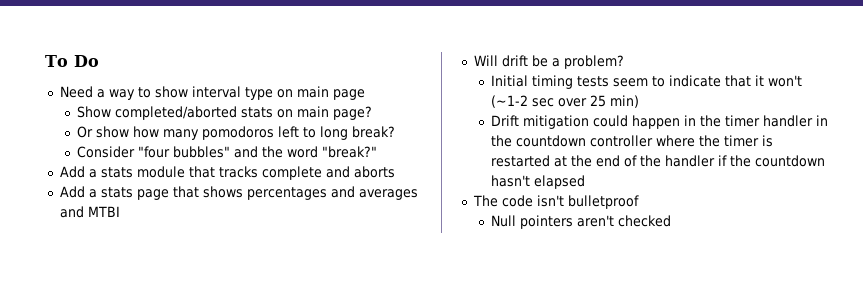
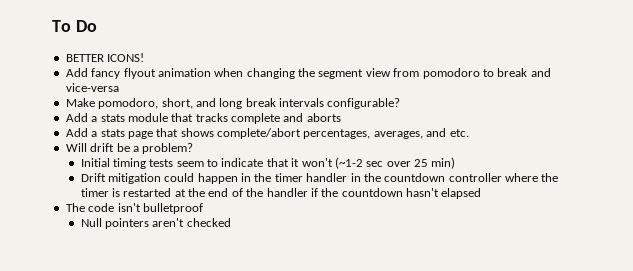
- Need a way to show interval type on main page
- Show completed/aborted stats on main page?
- Or show how many pomodoros left to long break?
- Consider "four bubbles" and the word "break?"
+ BETTER ICONS!
+ Add fancy flyout animation when changing the segment view from pomodoro to break and vice-versa
+ Make pomodoro, short, and long break intervals configurable?
- Add a stats page that shows percentages and averages and MTBI
+ Add a stats page that shows complete/abort percentages, averages, and etc.

